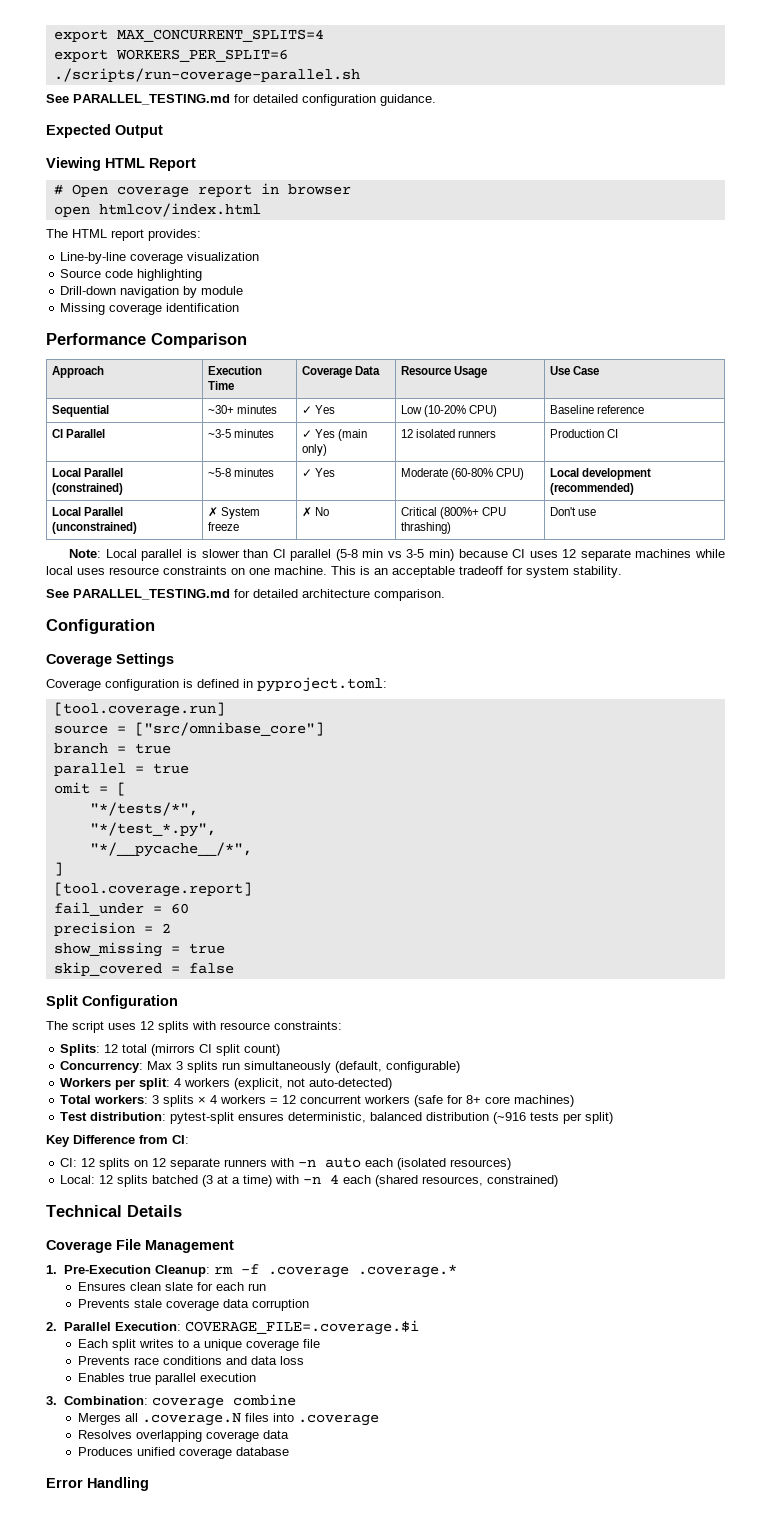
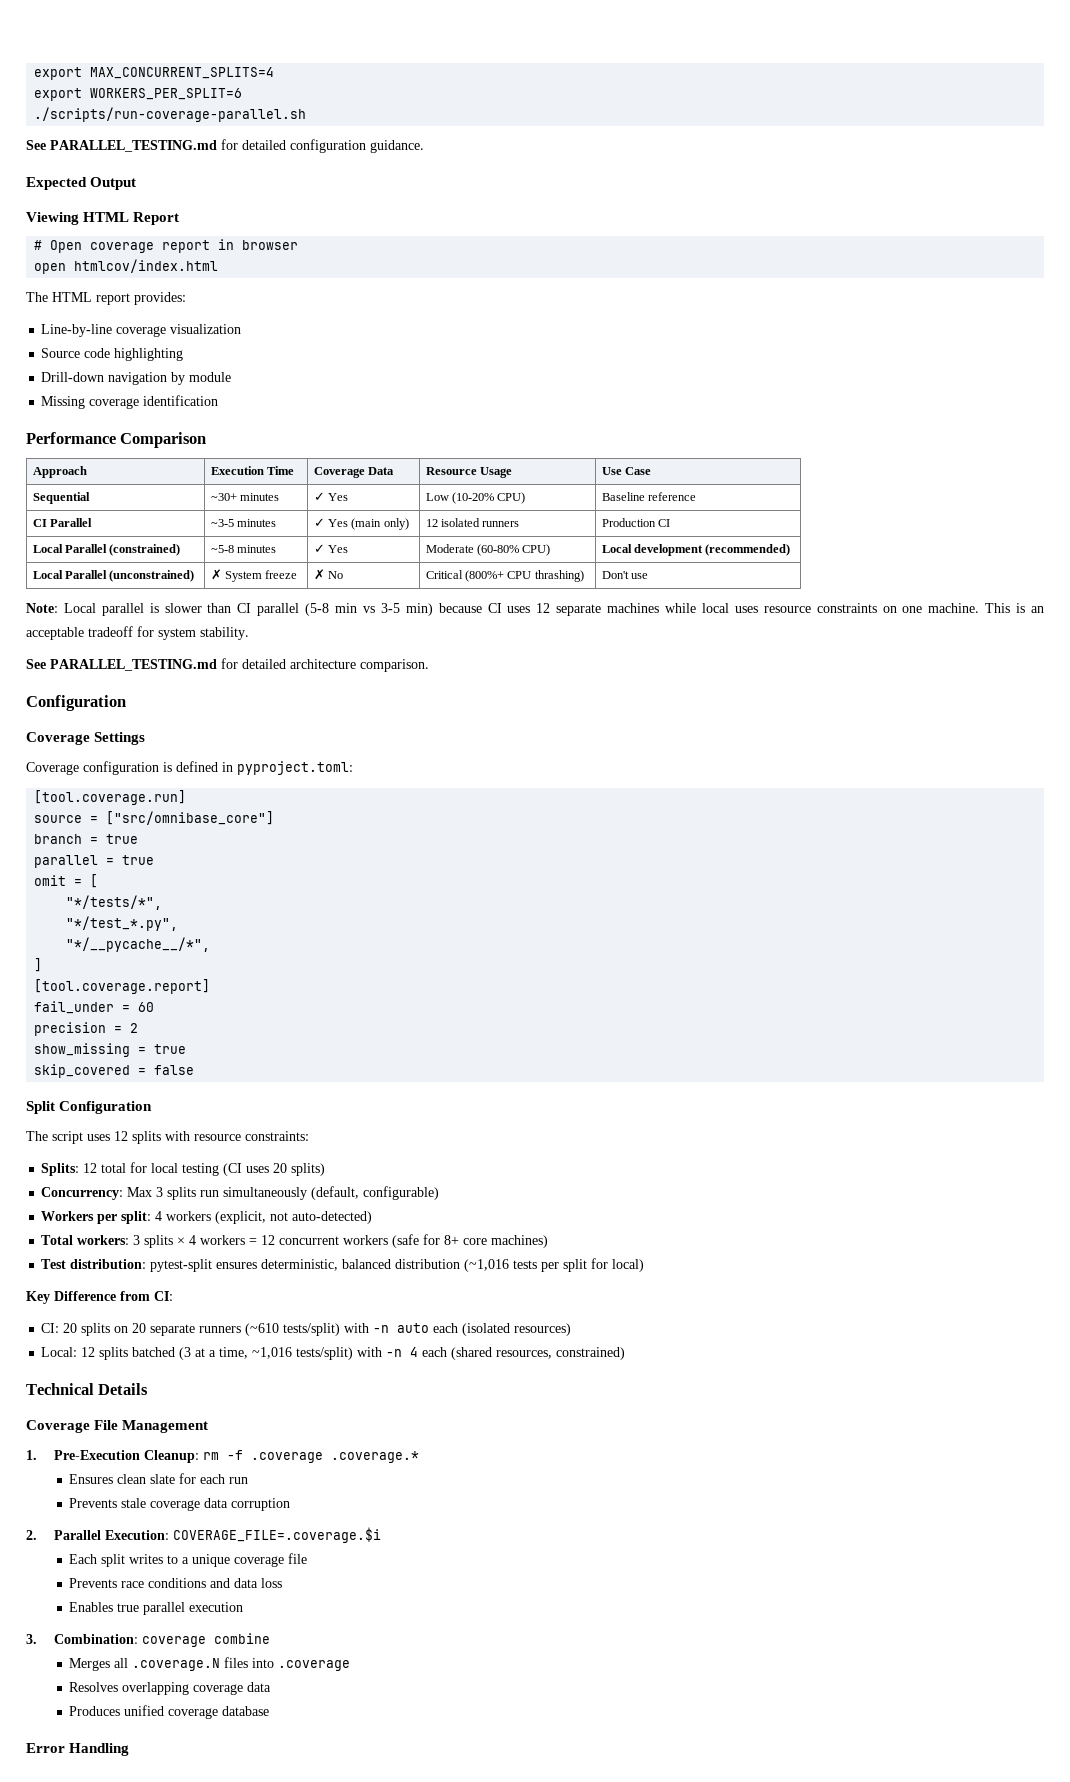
- Splits: 12 total (mirrors CI split count)
+ Splits: 12 total for local testing (CI uses 20 splits)
- Test distribution: pytest-split ensures deterministic, balanced distribution (~916 tests per split)
+ Test distribution: pytest-split ensures deterministic, balanced distribution (~1,016 tests per split for local)
- CI: 12 splits on 12 separate runners with -n auto each (isolated resources)
+ CI: 20 splits on 20 separate runners (~610 tests/split) with -n auto each (isolated resources)
- Local: 12 splits batched (3 at a time) with -n 4 each (shared resources, constrained)
+ Local: 12 splits batched (3 at a time, ~1,016 tests/split) with -n 4 each (shared resources, constrained)

